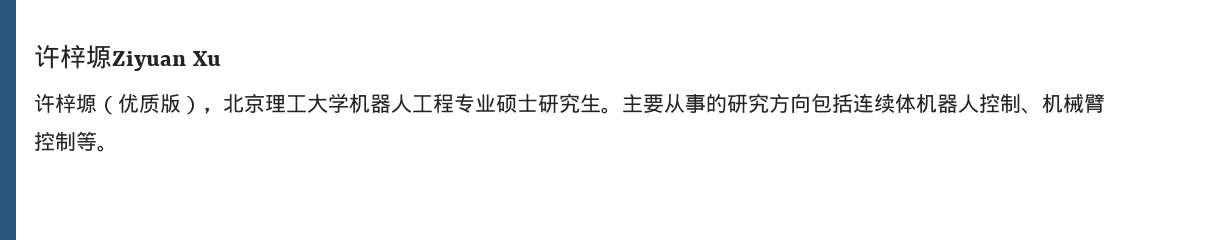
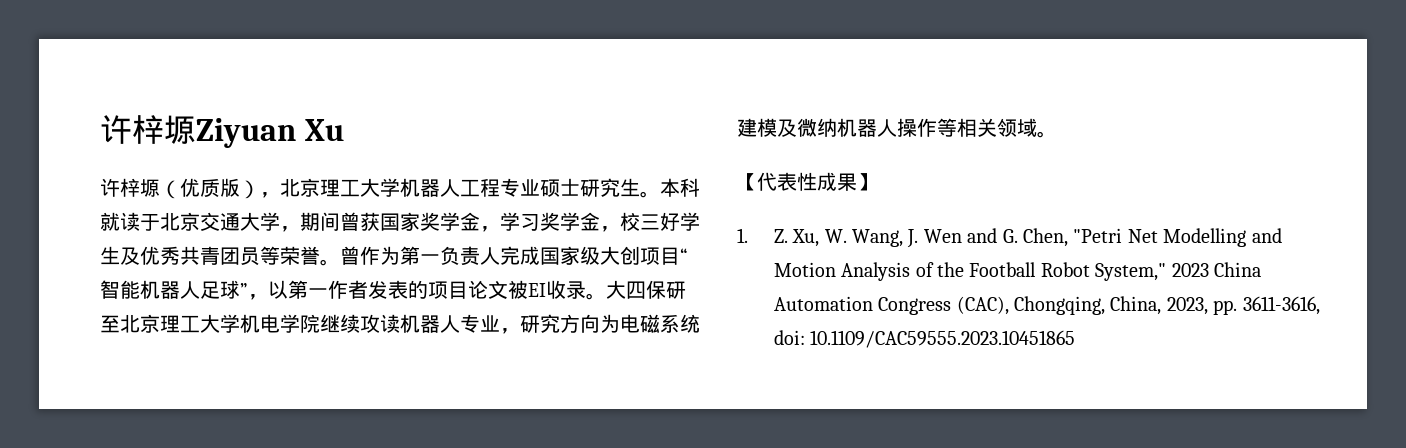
- 主要从事的研究方向包括连续体机器人控制、机械臂控制等。
+ 本科就读于北京交通大学，期间曾获国家奖学金，学习奖学金，校三好学生及优秀共青团员等荣誉。曾作为第一负责人完成国家级大创项目“智能机器人足球”，以第一作者发表的项目论文被EI收录。大四保研至北京理工大学机电学院继续攻读机器人专业，研究方向为电磁系统建模及微纳机器人操作等相关领域。
+ 【代表性成果】
+ 1. Z. Xu, W. Wang, J. Wen and G. Chen, "Petri Net Modelling and Motion Analysis of the Football Robot System," 2023 China Automation Congress (CAC), Chongqing, China, 2023, pp. 3611-3616, doi: 10.1109/CAC59555.2023.10451865

